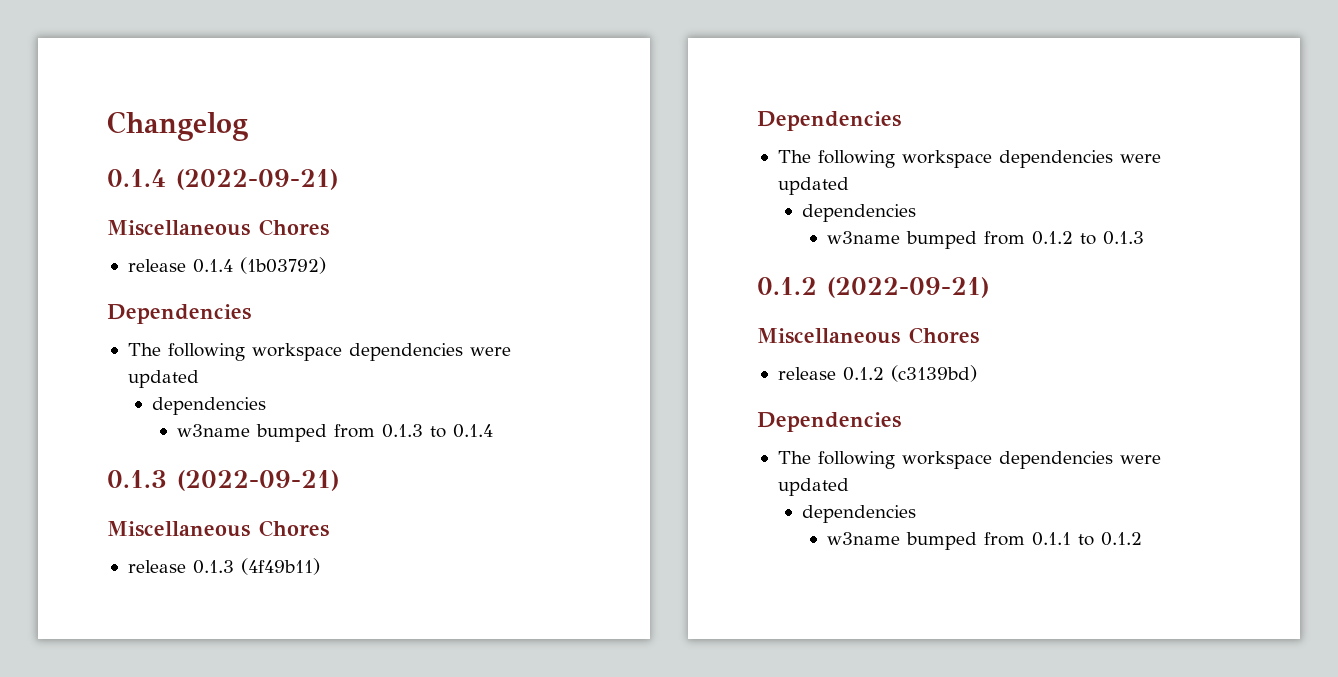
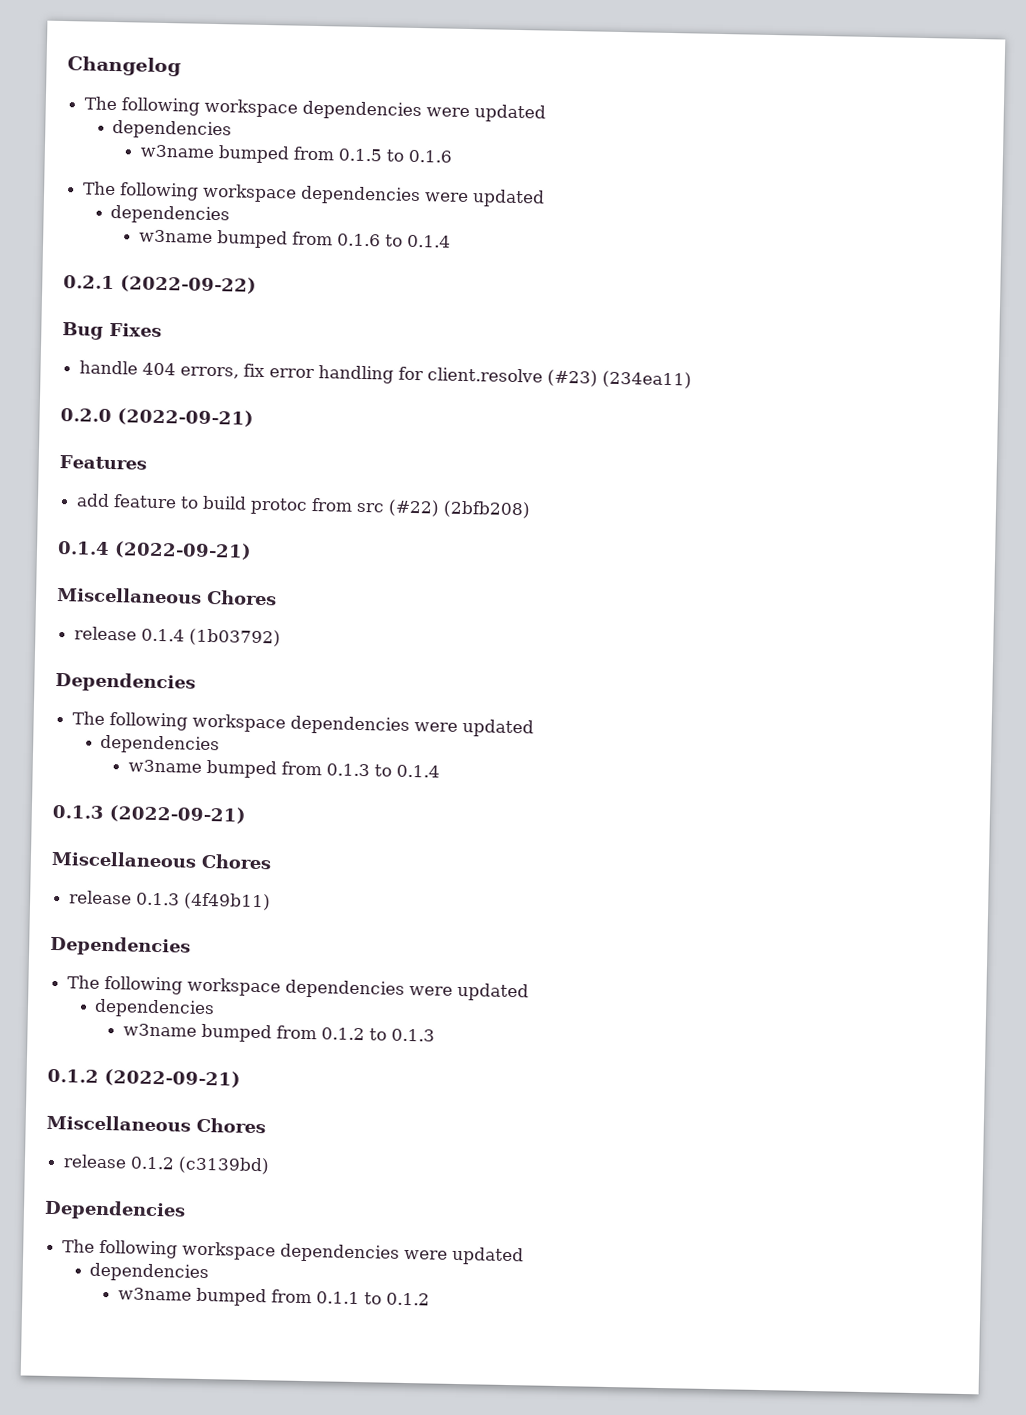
  Changelog
+ The following workspace dependencies were updated
+ dependencies
+ w3name bumped from 0.1.5 to 0.1.6
+ The following workspace dependencies were updated
+ dependencies
+ w3name bumped from 0.1.6 to 0.1.4
+ 0.2.1 (2022-09-22)
+ Bug Fixes
+ handle 404 errors, fix error handling for client.resolve (#23) (234ea11)
+ 0.2.0 (2022-09-21)
+ Features
+ add feature to build protoc from src (#22) (2bfb208)

